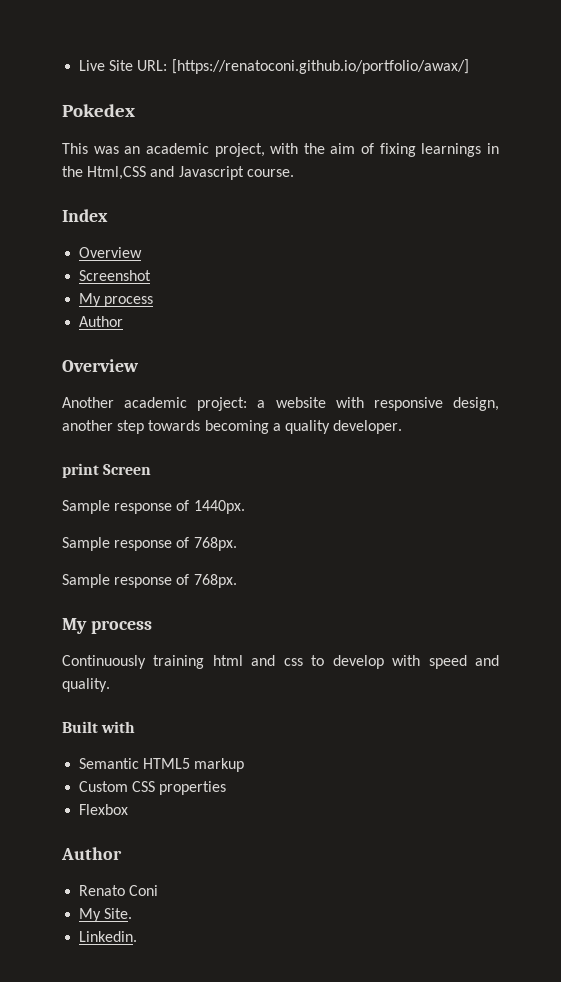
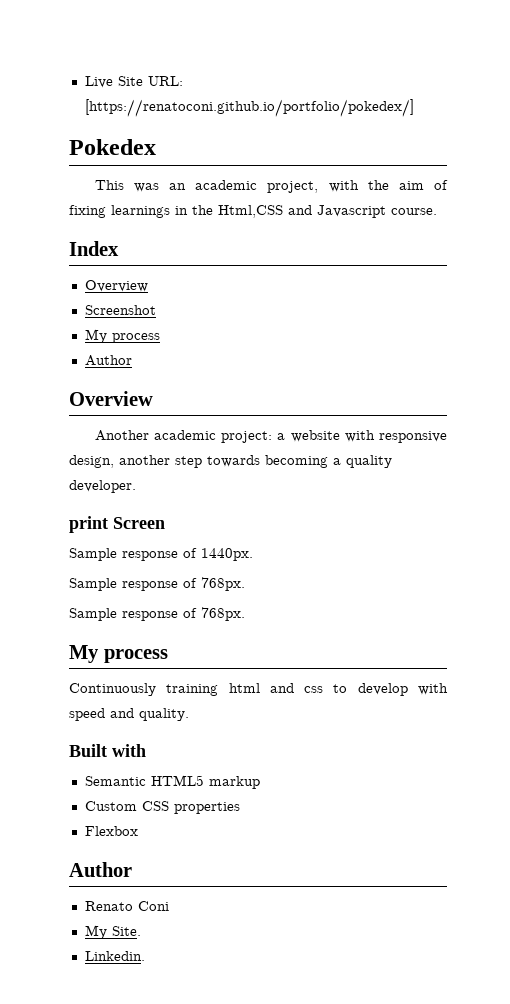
- Live Site URL: [https://renatoconi.github.io/portfolio/awax/]
+ Live Site URL: [https://renatoconi.github.io/portfolio/pokedex/]

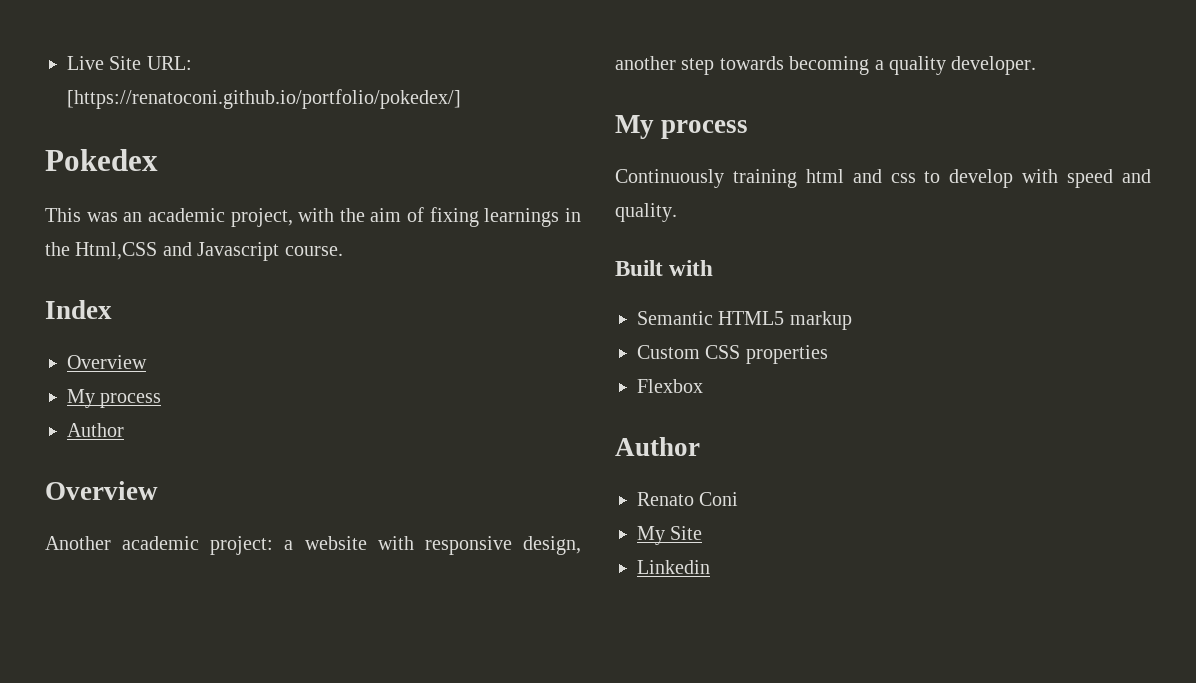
- Screenshot
- print Screen
- Sample response of 1440px.
- Sample response of 768px.
- Sample response of 768px.
- My Site.
- Linkedin.
+ My Site
+ Linkedin

